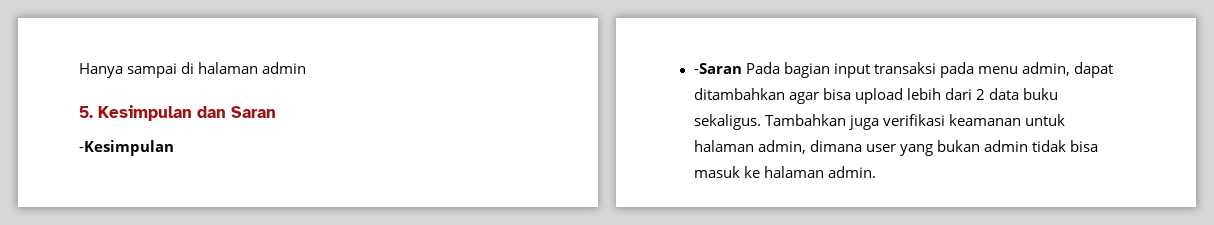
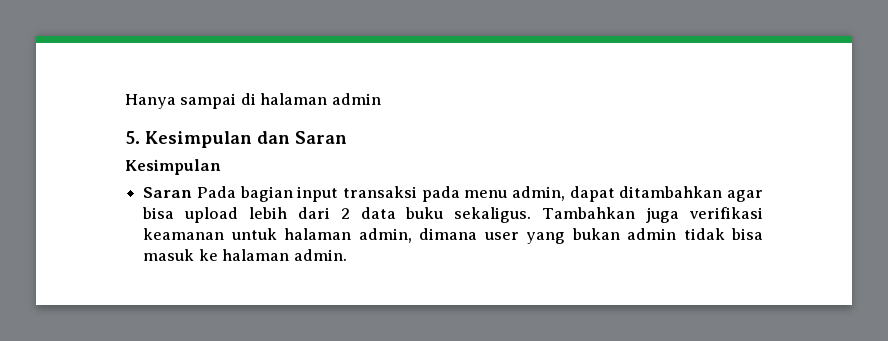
  5. Kesimpulan dan Saran
- -Kesimpulan
- -Saran Pada bagian input transaksi pada menu admin, dapat ditambahkan agar bisa upload lebih dari 2 data buku sekaligus.
+ Kesimpulan
+ Saran Pada bagian input transaksi pada menu admin, dapat ditambahkan agar bisa upload lebih dari 2 data buku sekaligus.

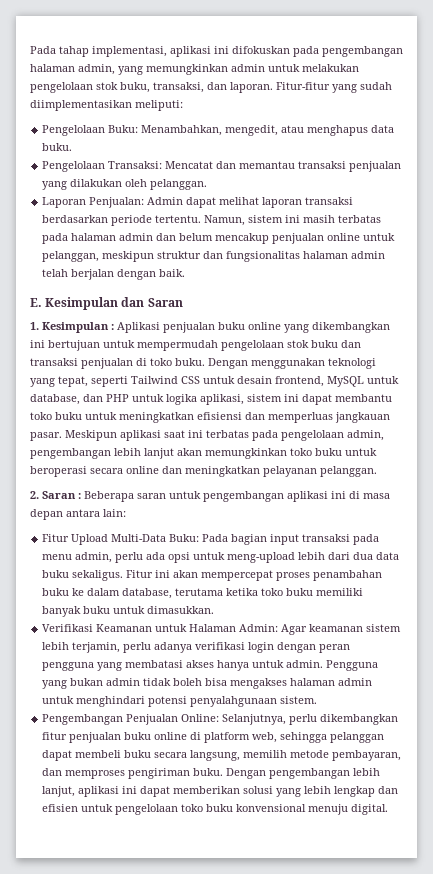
- Hanya sampai di halaman admin
- 5. Kesimpulan dan Saran
- Kesimpulan
- Saran Pada bagian input transaksi pada menu admin, dapat ditambahkan agar bisa upload lebih dari 2 data buku sekaligus.
+ Pada tahap implementasi, aplikasi ini difokuskan pada pengembangan halaman admin, yang memungkinkan admin untuk melakukan pengelolaan stok buku, transaksi, dan laporan. Fitur-fitur yang sudah diimplementasikan meliputi:
+ Pengelolaan Buku: Menambahkan, mengedit, atau menghapus data buku.
+ Pengelolaan Transaksi: Mencatat dan memantau transaksi penjualan yang dilakukan oleh pelanggan.
+ Laporan Penjualan: Admin dapat melihat laporan transaksi berdasarkan periode tertentu. Namun, sistem ini masih terbatas pada halaman admin dan belum mencakup penjualan online untuk pelanggan, meskipun struktur dan fungsionalitas halaman admin telah berjalan dengan baik.
+ E. Kesimpulan dan Saran
+ 1. Kesimpulan : Aplikasi penjualan buku online yang dikembangkan ini bertujuan untuk mempermudah pengelolaan stok buku dan transaksi penjualan di toko buku. Dengan menggunakan teknologi yang tepat, seperti Tailwind CSS untuk desain frontend, MySQL untuk database, dan PHP untuk logika aplikasi, sistem ini dapat membantu toko buku untuk meningkatkan efisiensi dan memperluas jangkauan pasar. Meskipun aplikasi saat ini terbatas pada pengelolaan admin, pengembangan lebih lanjut akan memungkinkan toko buku untuk beroperasi secara online dan meningkatkan pelayanan pelanggan.
+ 2. Saran : Beberapa saran untuk pengembangan aplikasi ini di masa depan antara lain:
+ Fitur Upload Multi-Data Buku: Pada bagian input transaksi pada menu admin, perlu ada opsi untuk meng-upload lebih dari dua data buku sekaligus.
- Tambahkan juga verifikasi keamanan untuk halaman admin, dimana user yang bukan admin tidak bisa masuk ke halaman admin.
+ Fitur ini akan mempercepat proses penambahan buku ke dalam database, terutama ketika toko buku memiliki banyak buku untuk dimasukkan.
+ Verifikasi Keamanan untuk Halaman Admin: Agar keamanan sistem lebih terjamin, perlu adanya verifikasi login dengan peran pengguna yang membatasi akses hanya untuk admin. Pengguna yang bukan admin tidak boleh bisa mengakses halaman admin untuk menghindari potensi penyalahgunaan sistem.
+ Pengembangan Penjualan Online: Selanjutnya, perlu dikembangkan fitur penjualan buku online di platform web, sehingga pelanggan dapat membeli buku secara langsung, memilih metode pembayaran, dan memproses pengiriman buku. Dengan pengembangan lebih lanjut, aplikasi ini dapat memberikan solusi yang lebih lengkap dan efisien untuk pengelolaan toko buku konvensional menuju digital.

